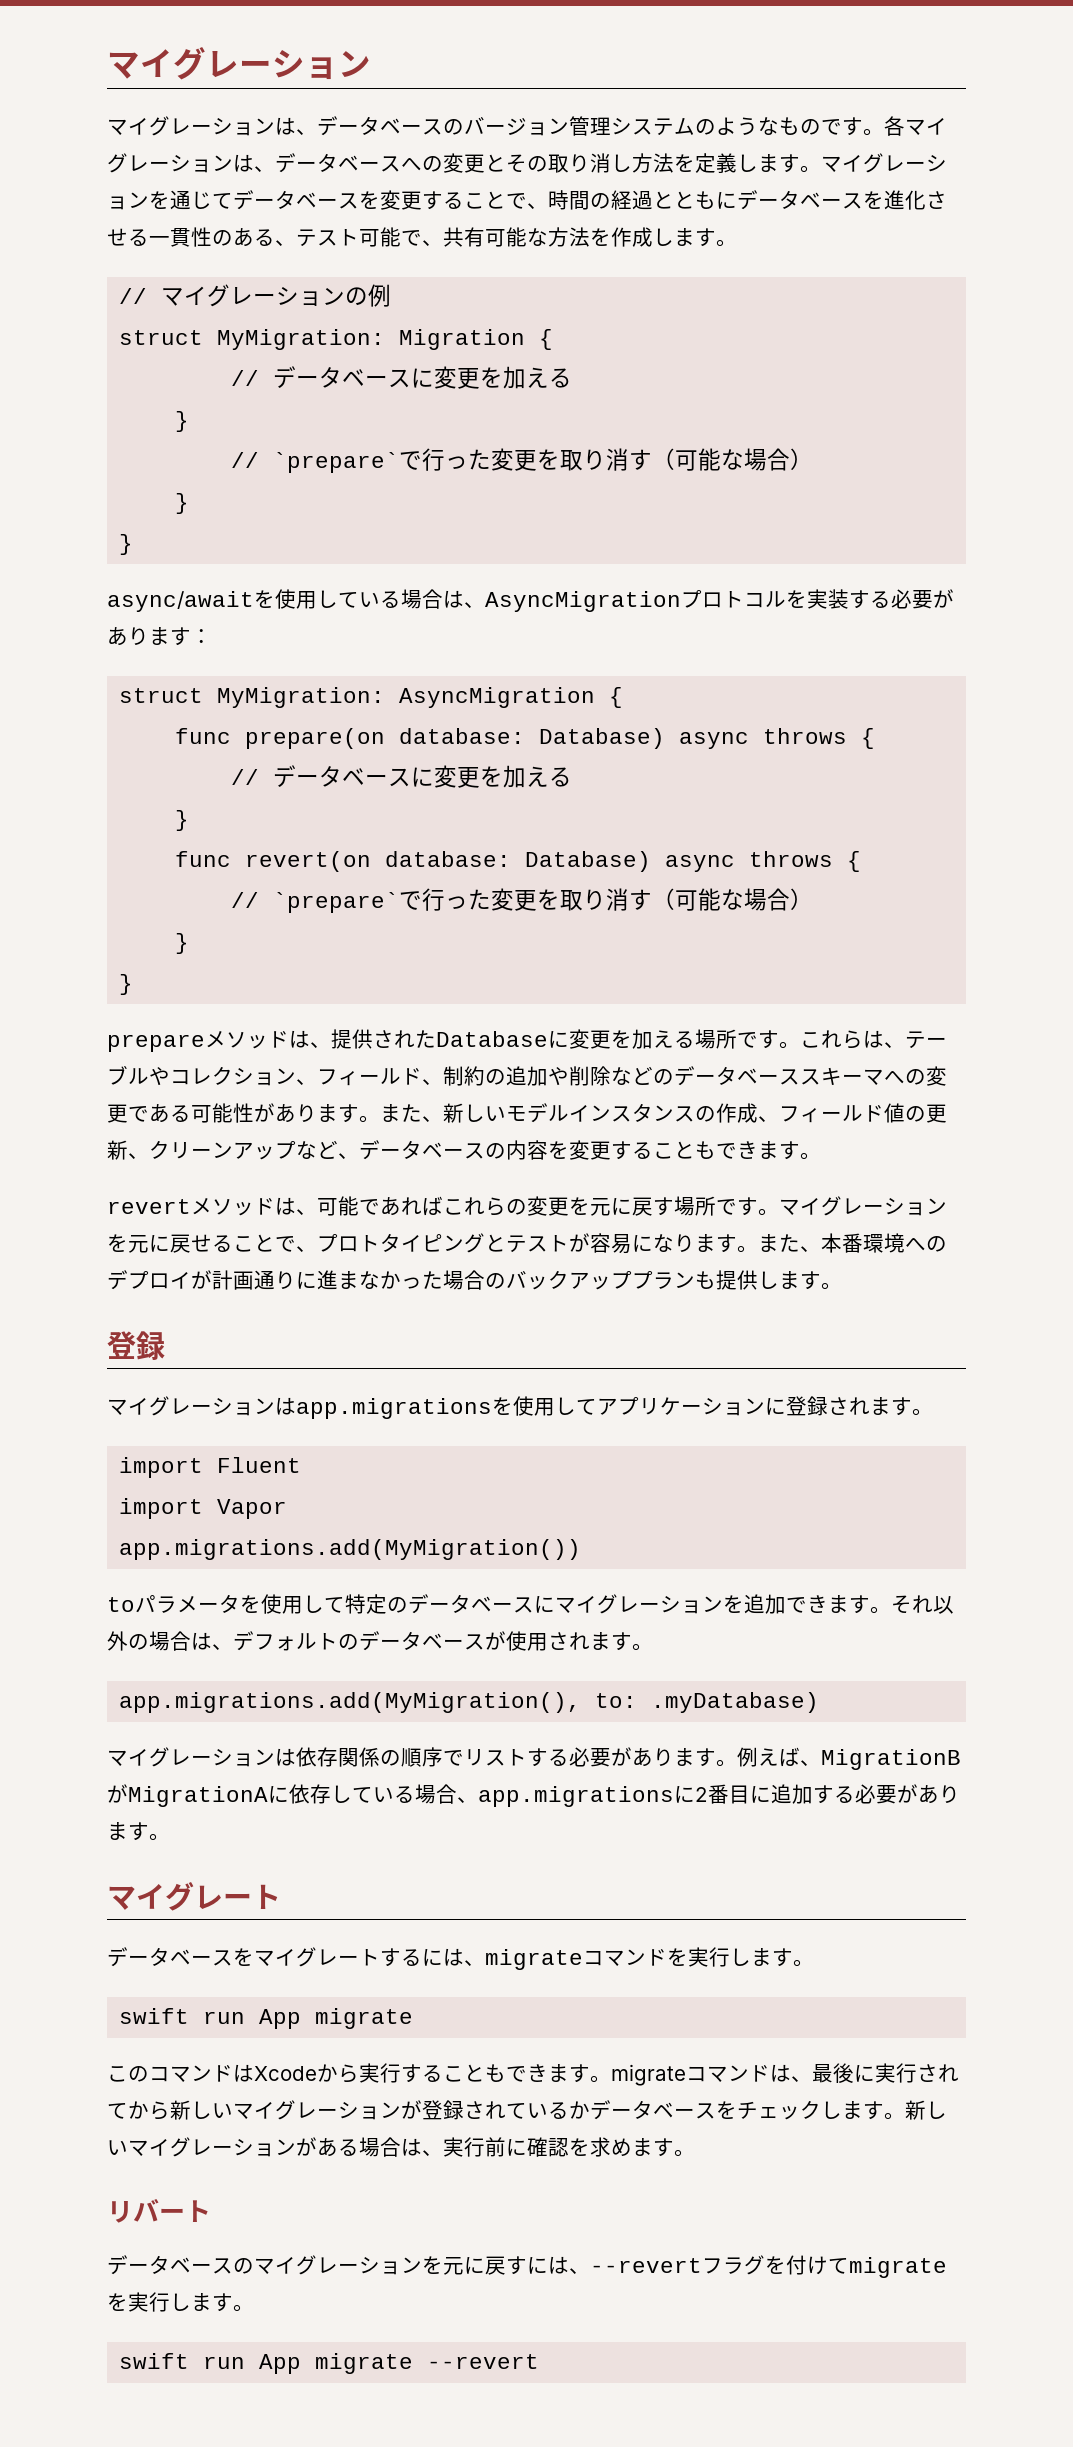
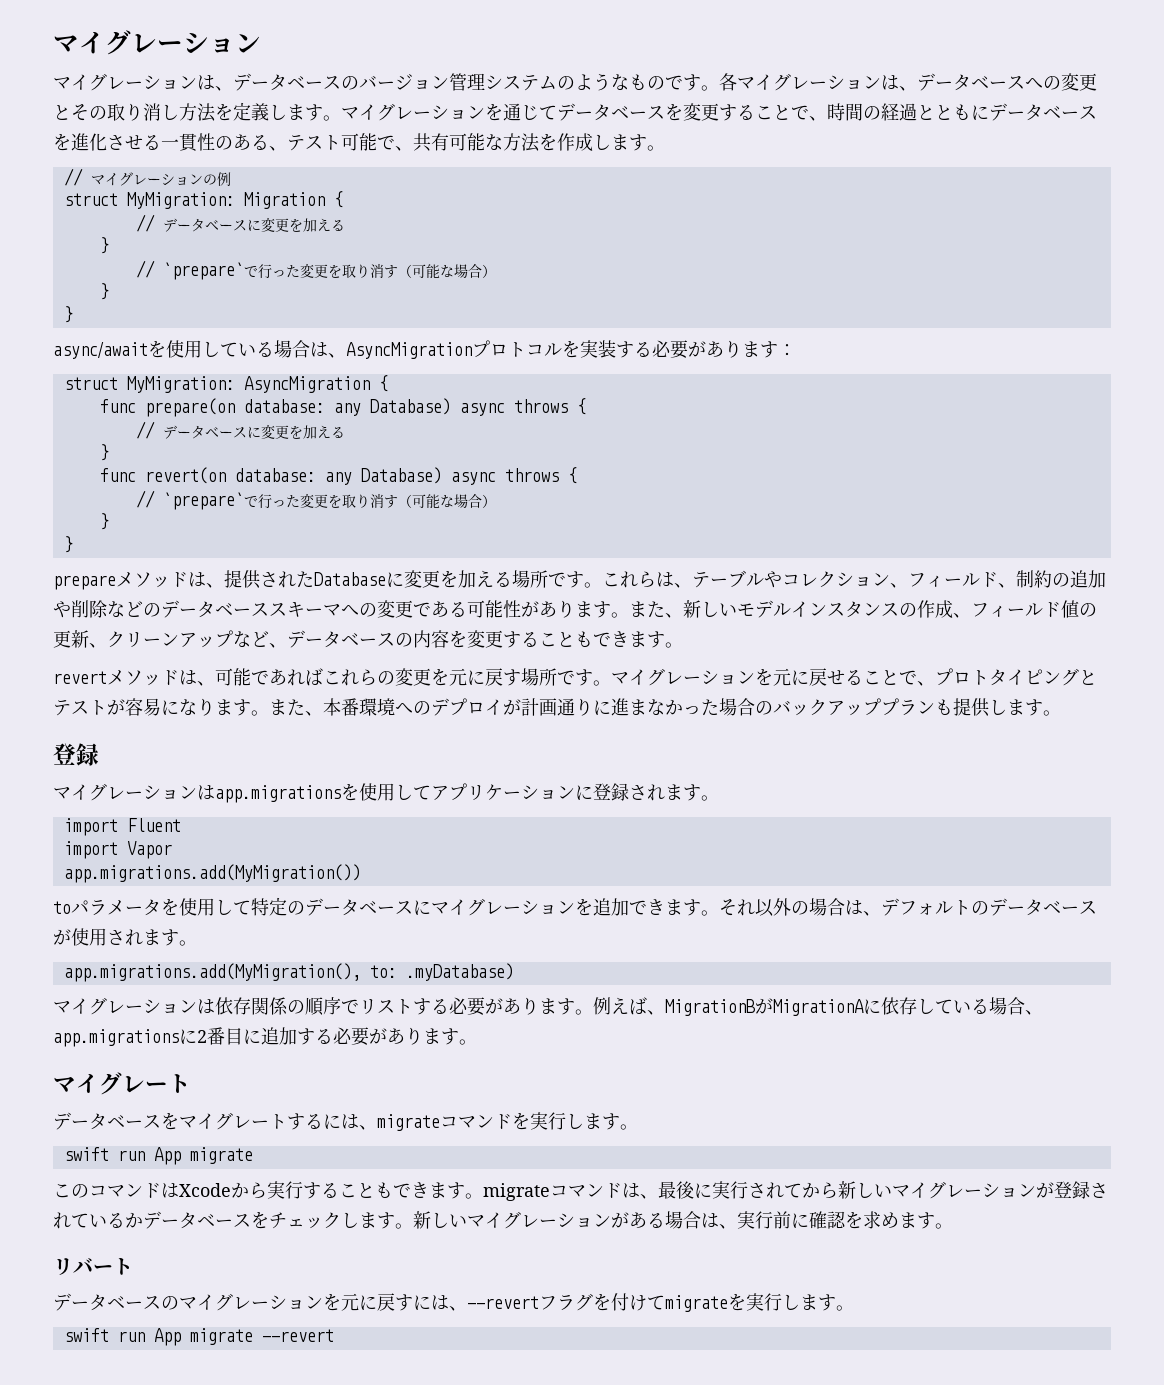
- func prepare(on database: Database) async throws {
+ func prepare(on database: any Database) async throws {
- func revert(on database: Database) async throws {
+ func revert(on database: any Database) async throws {

